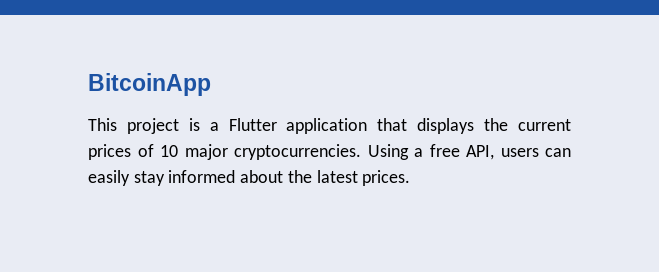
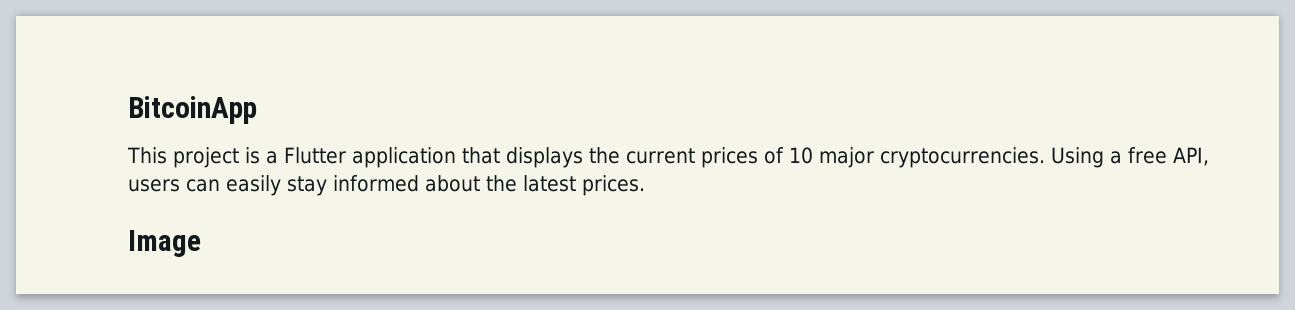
+ Image

